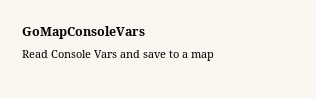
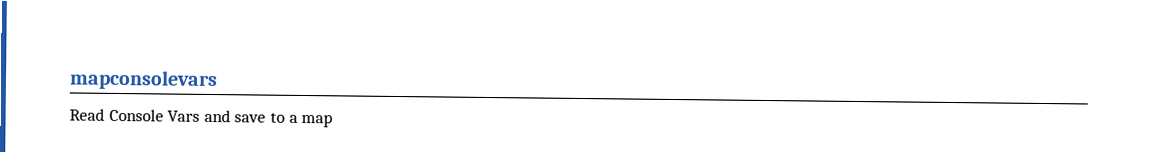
- GoMapConsoleVars
+ mapconsolevars

